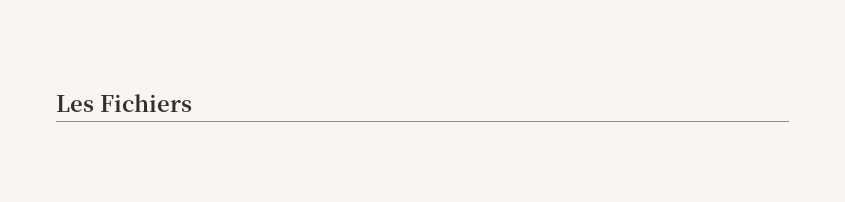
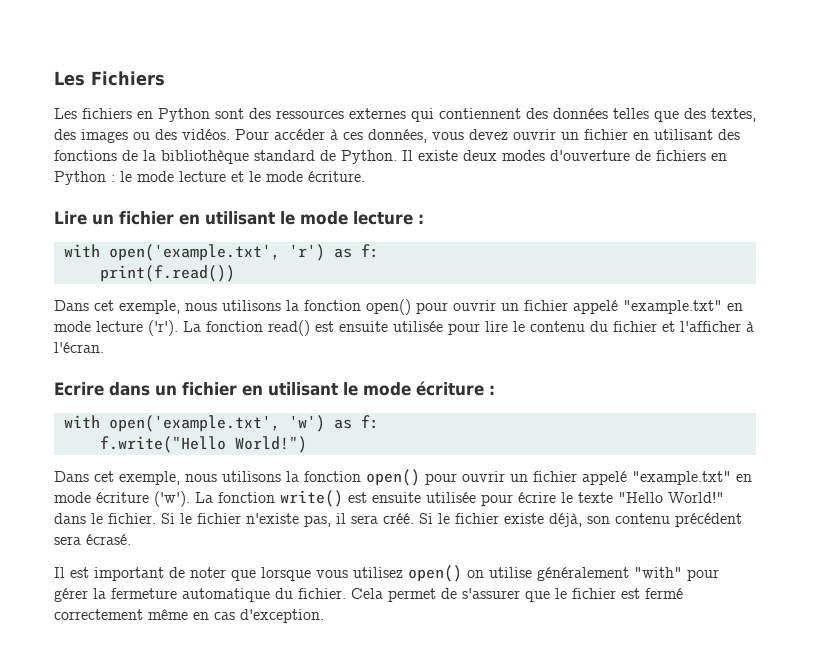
+ Les fichiers en Python sont des ressources externes qui contiennent des données telles que des textes, des images ou des vidéos. Pour accéder à ces données, vous devez ouvrir un fichier en utilisant des fonctions de la bibliothèque standard de Python. Il existe deux modes d'ouverture de fichiers en Python : le mode lecture et le mode écriture.
+ Lire un fichier en utilisant le mode lecture :
+ with open('example.txt', 'r') as f:
+ print(f.read())
+ Dans cet exemple, nous utilisons la fonction open() pour ouvrir un fichier appelé "example.txt" en mode lecture ('r'). La fonction read() est ensuite utilisée pour lire le contenu du fichier et l'afficher à l'écran.
+ Ecrire dans un fichier en utilisant le mode écriture :
+ with open('example.txt', 'w') as f:
+ f.write("Hello World!")
+ Dans cet exemple, nous utilisons la fonction open() pour ouvrir un fichier appelé "example.txt" en mode écriture ('w'). La fonction write() est ensuite utilisée pour écrire le texte "Hello World!" dans le fichier. Si le fichier n'existe pas, il sera créé. Si le fichier existe déjà, son contenu précédent sera écrasé.
+ Il est important de noter que lorsque vous utilisez open() on utilise généralement "with" pour gérer la fermeture automatique du fichier. Cela permet de s'assurer que le fichier est fermé correctement même en cas d'exception.

